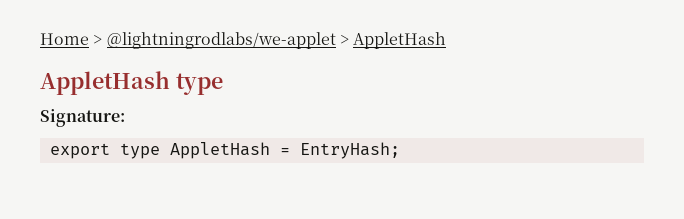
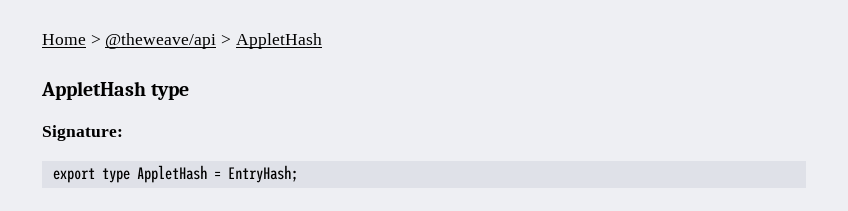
- Home > @lightningrodlabs/we-applet > AppletHash
+ Home > @theweave/api > AppletHash

